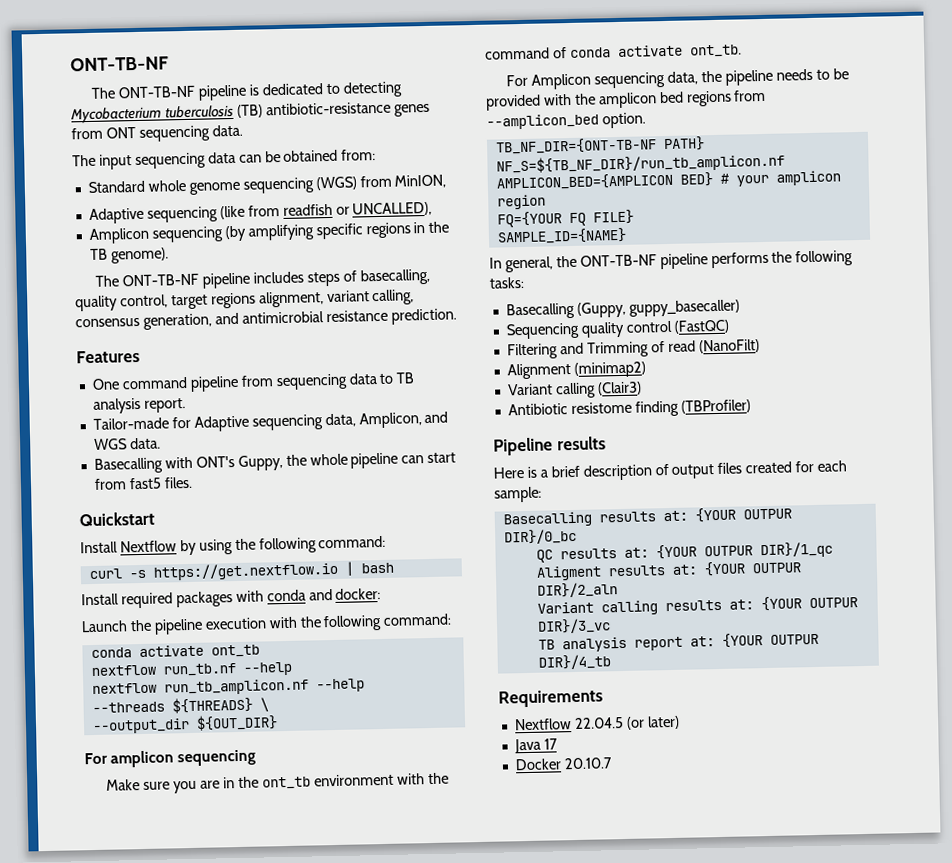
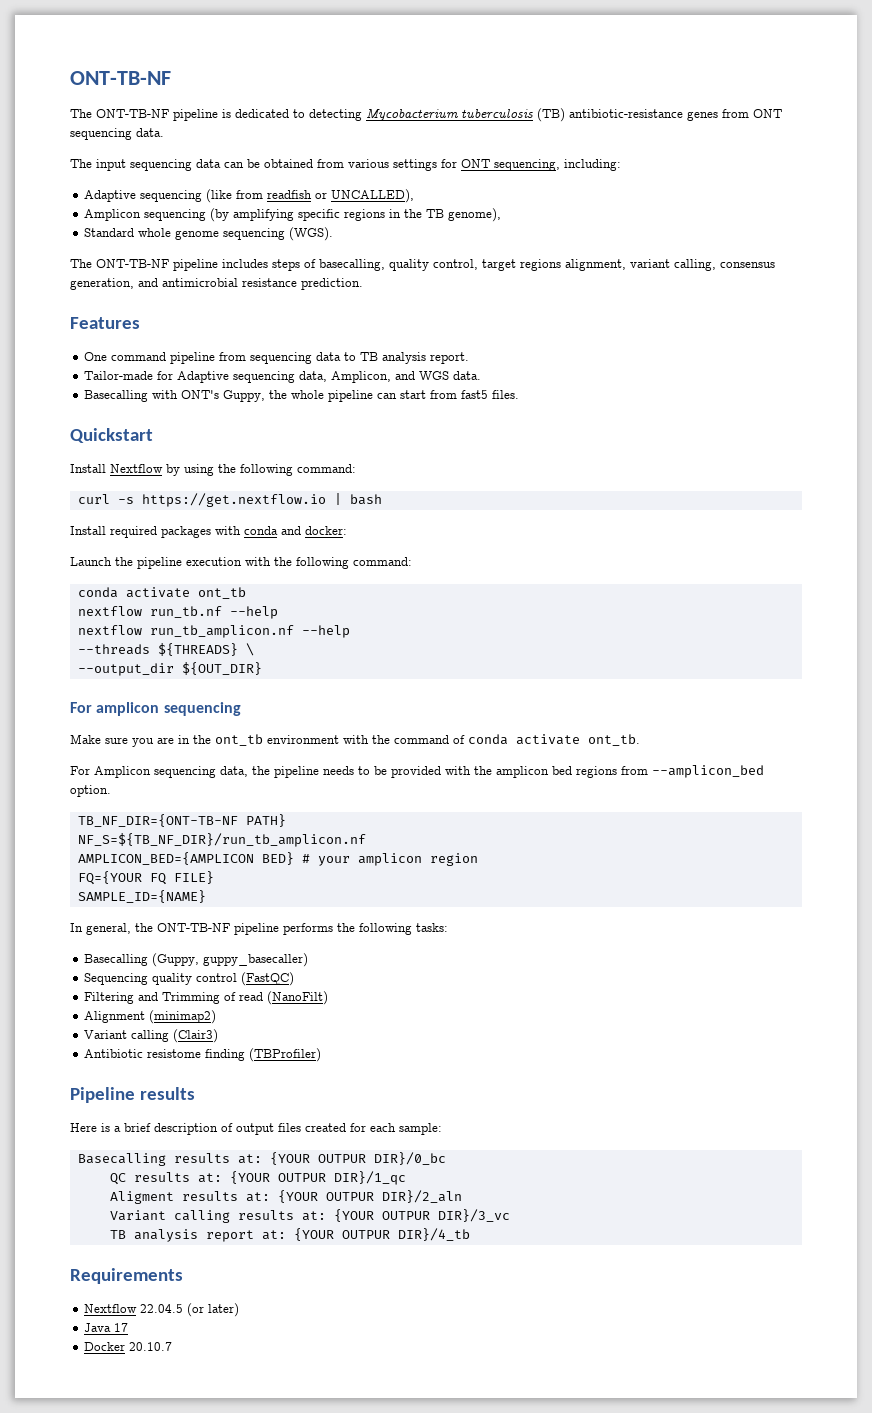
- The input sequencing data can be obtained from:
- Standard whole genome sequencing (WGS) from MinION,
+ The input sequencing data can be obtained from various settings for ONT sequencing, including:
- Amplicon sequencing (by amplifying specific regions in the TB genome).
+ Amplicon sequencing (by amplifying specific regions in the TB genome),
+ Standard whole genome sequencing (WGS).

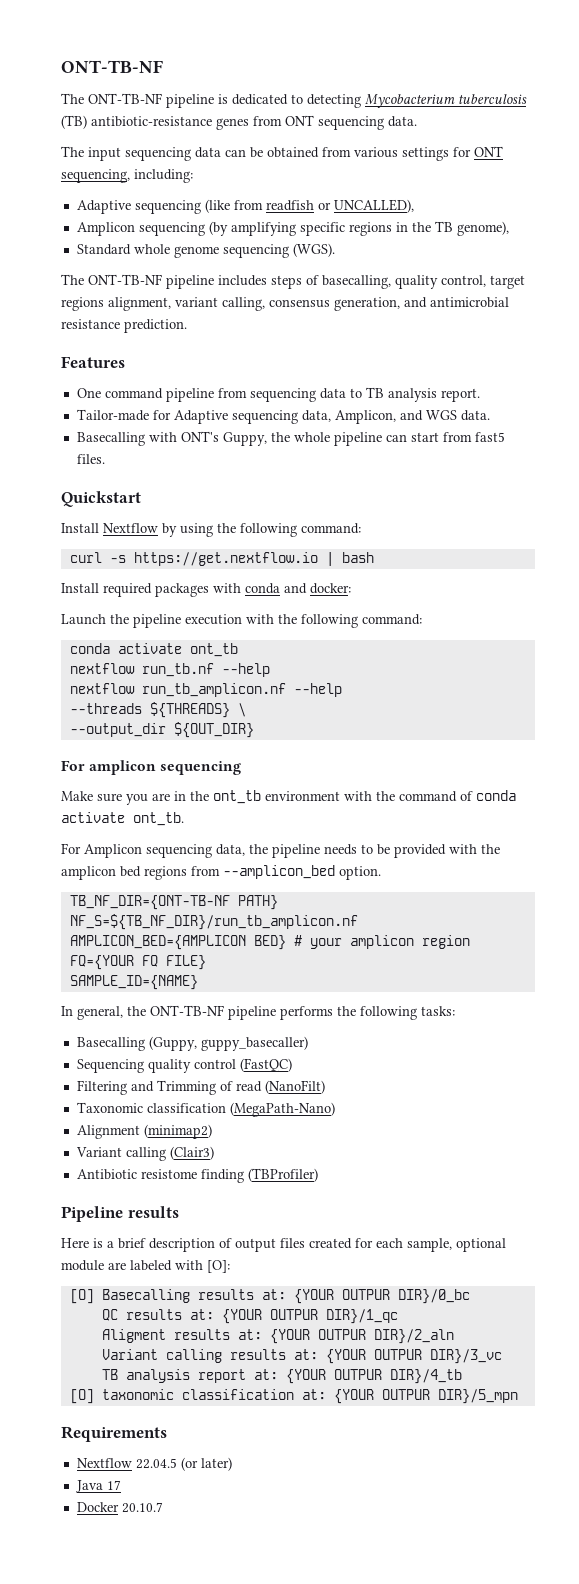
+ Taxonomic classification (MegaPath-Nano)
- Here is a brief description of output files created for each sample:
- Basecalling results at: {YOUR OUTPUR DIR}/0_bc
+ Here is a brief description of output files created for each sample, optional module are labeled with [O]:
+ [O] Basecalling results at: {YOUR OUTPUR DIR}/0_bc
+ [O] taxonomic classification at: {YOUR OUTPUR DIR}/5_mpn

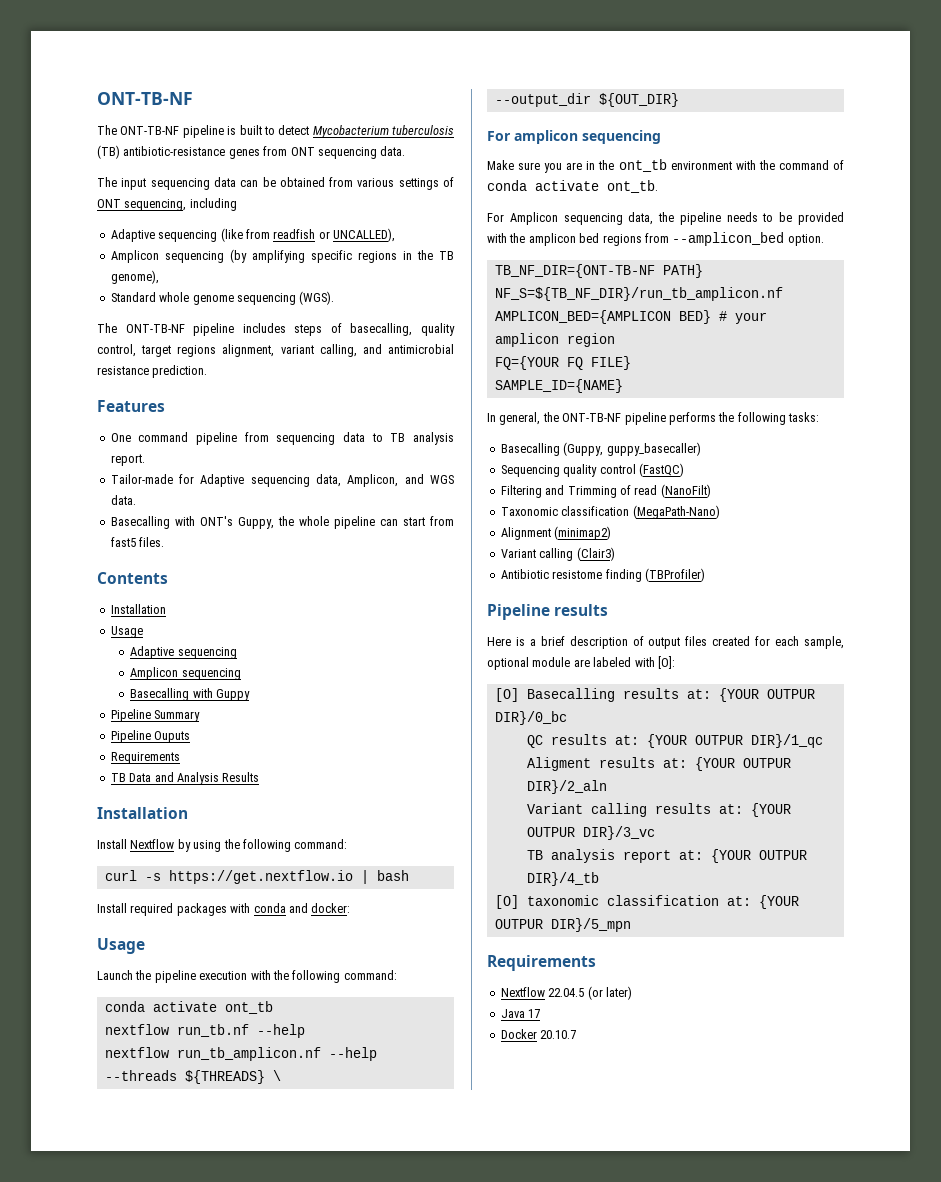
- The ONT-TB-NF pipeline is dedicated to detecting Mycobacterium tuberculosis (TB) antibiotic-resistance genes from ONT sequencing data.
+ The ONT-TB-NF pipeline is built to detect Mycobacterium tuberculosis (TB) antibiotic-resistance genes from ONT sequencing data.
- The input sequencing data can be obtained from various settings for ONT sequencing, including:
+ The input sequencing data can be obtained from various settings of ONT sequencing, including
- The ONT-TB-NF pipeline includes steps of basecalling, quality control, target regions alignment, variant calling, consensus generation, and antimicrobial resistance prediction.
+ The ONT-TB-NF pipeline includes steps of basecalling, quality control, target regions alignment, variant calling, and antimicrobial resistance prediction.
- Quickstart
+ Contents
+ Installation
+ Usage
+ Adaptive sequencing
+ Amplicon sequencing
+ Basecalling with Guppy
+ Pipeline Summary
+ Pipeline Ouputs
+ Requirements
+ TB Data and Analysis Results
+ Installation
  Install required packages with conda and docker:
+ Usage

